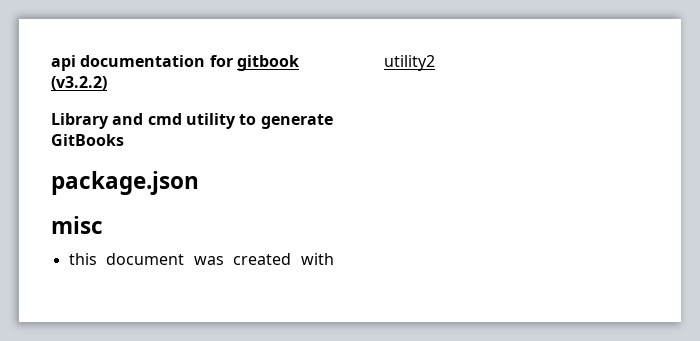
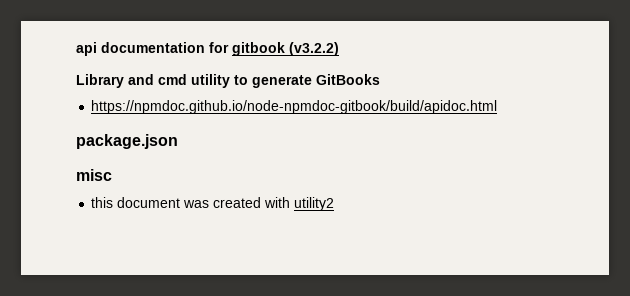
+ https://npmdoc.github.io/node-npmdoc-gitbook/build/apidoc.html

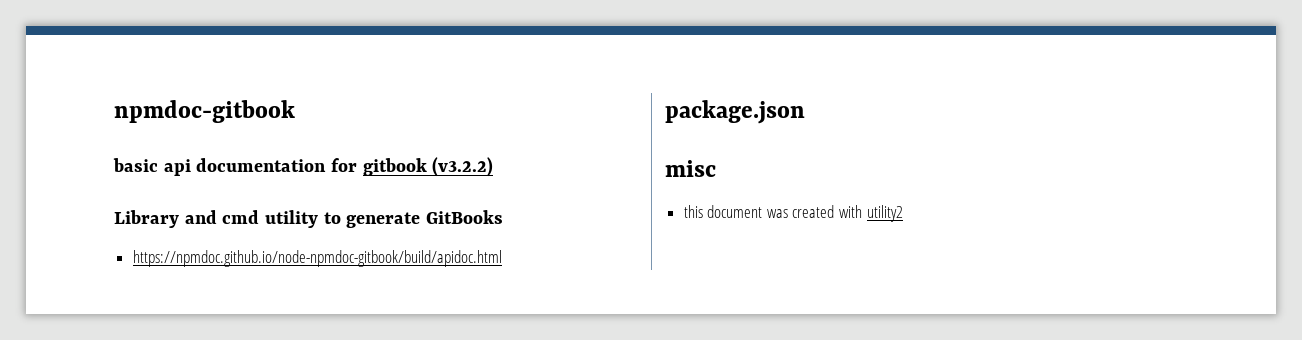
- api documentation for gitbook (v3.2.2)
+ npmdoc-gitbook
+ basic api documentation for gitbook (v3.2.2)

